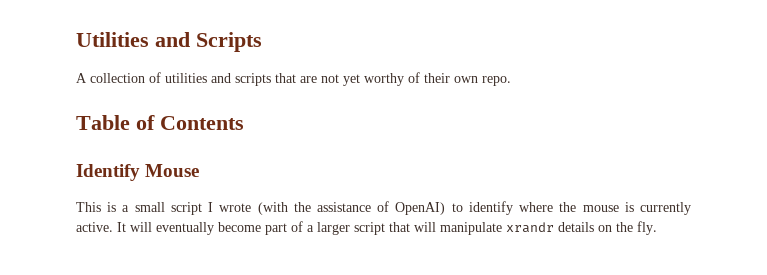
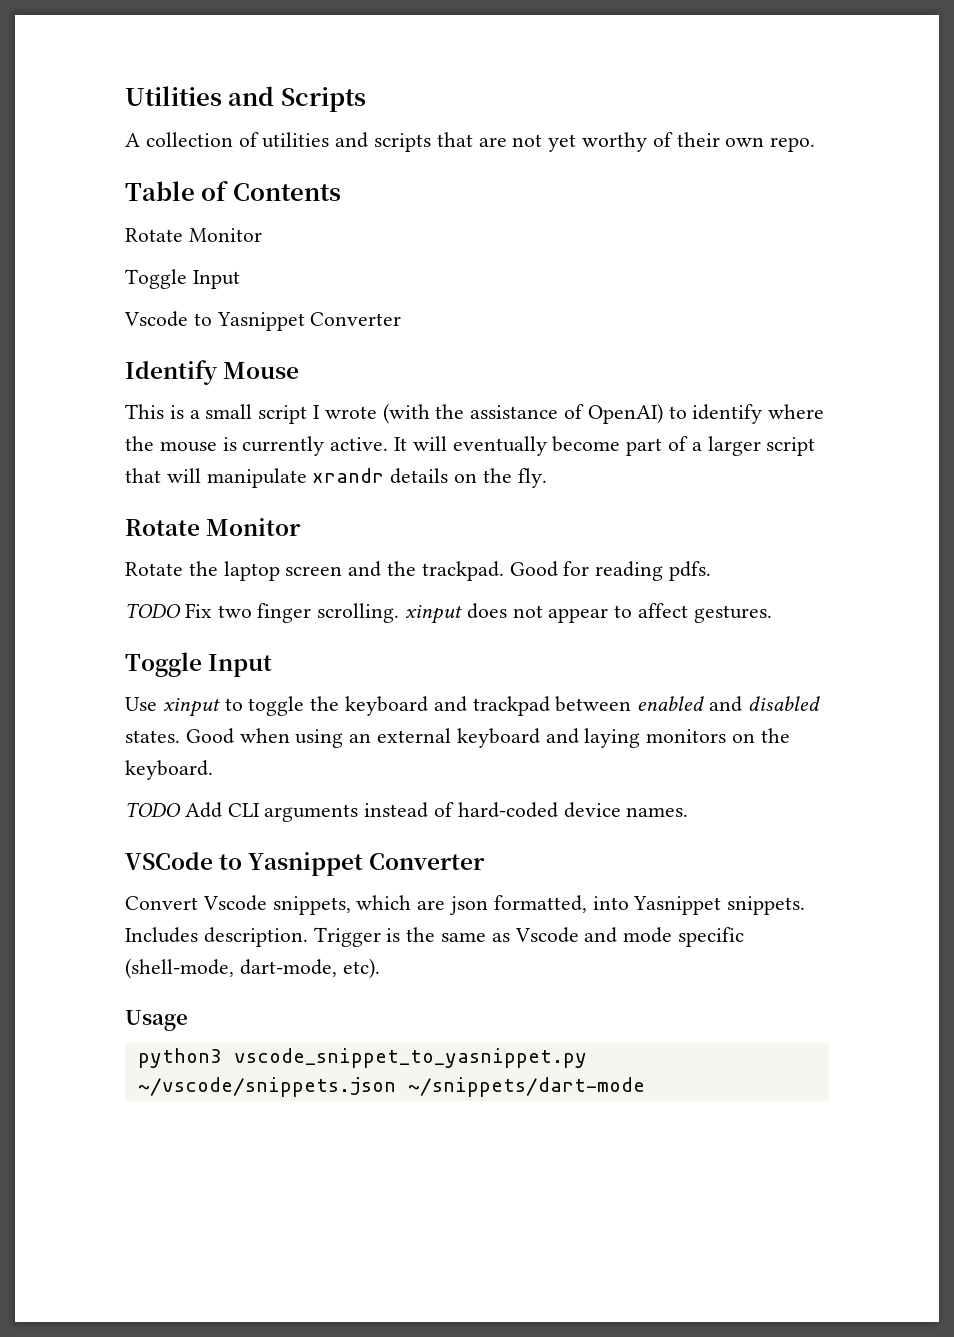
  Table of Contents
+ Rotate Monitor
+ Toggle Input
+ Vscode to Yasnippet Converter
  It will eventually become part of a larger script that will manipulate xrandr details on the fly.
+ Rotate Monitor
+ Rotate the laptop screen and the trackpad. Good for reading pdfs.
+ TODO Fix two finger scrolling. xinput does not appear to affect gestures.
+ Toggle Input
+ Use xinput to toggle the keyboard and trackpad between enabled and disabled states. Good when using an external keyboard and laying monitors on the keyboard.
+ TODO Add CLI arguments instead of hard-coded device names.
+ VSCode to Yasnippet Converter
+ Convert Vscode snippets, which are json formatted, into Yasnippet snippets. Includes description. Trigger is the same as Vscode and mode specific (shell-mode, dart-mode, etc).
+ Usage
+ python3 vscode_snippet_to_yasnippet.py ~/vscode/snippets.json ~/snippets/dart-mode

